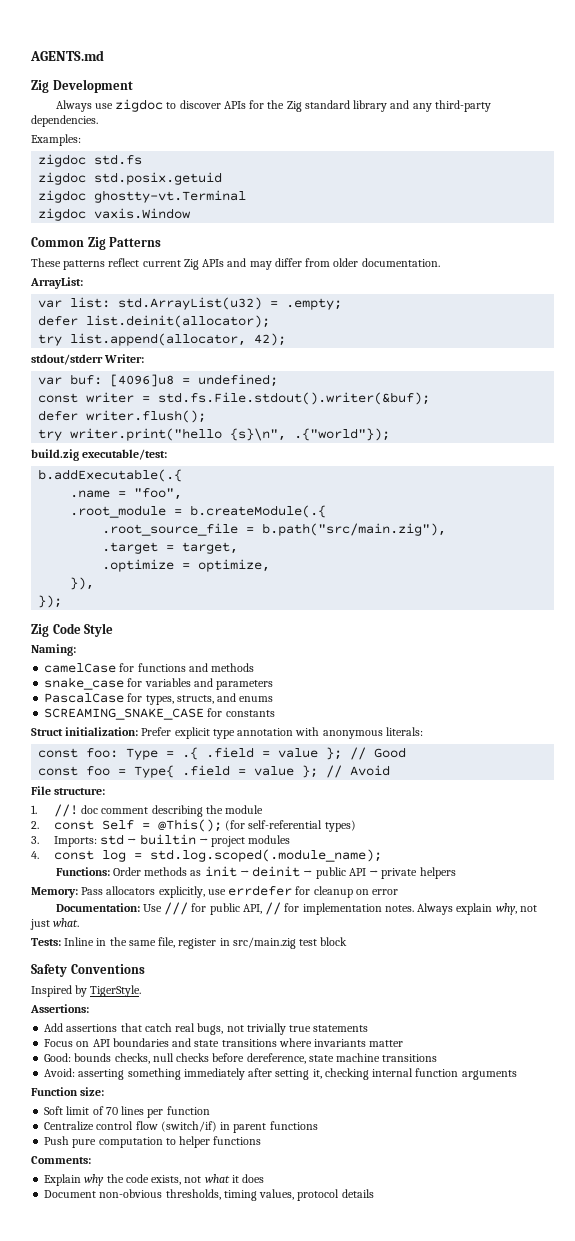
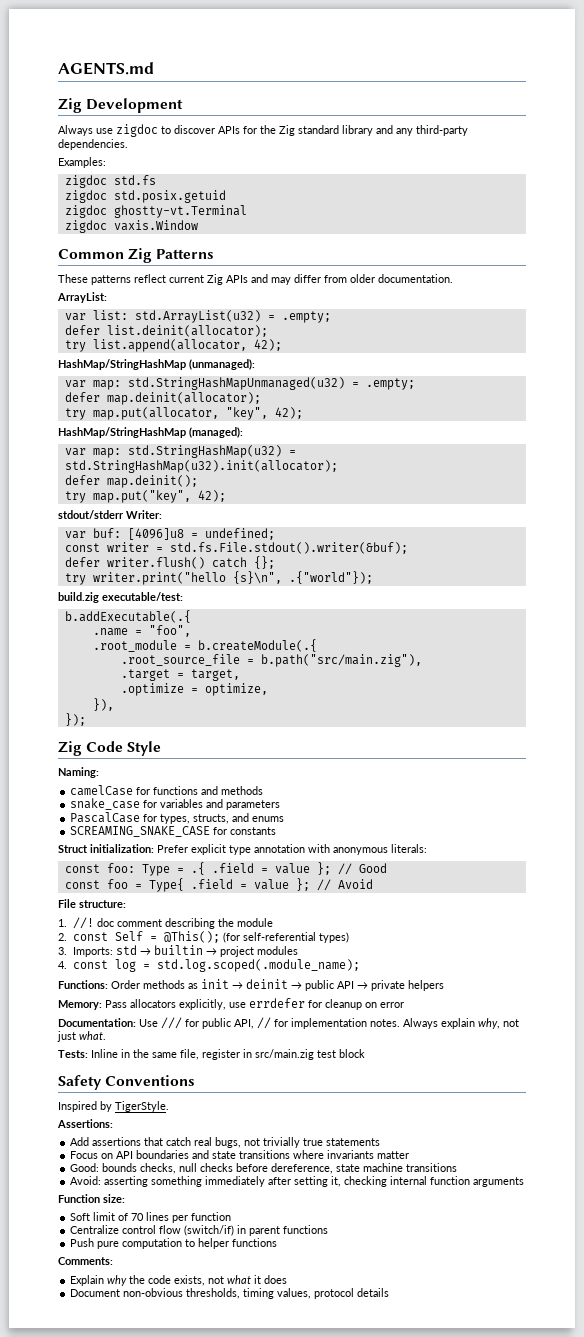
+ HashMap/StringHashMap (unmanaged):
+ var map: std.StringHashMapUnmanaged(u32) = .empty;
+ defer map.deinit(allocator);
+ try map.put(allocator, "key", 42);
+ HashMap/StringHashMap (managed):
+ var map: std.StringHashMap(u32) = std.StringHashMap(u32).init(allocator);
+ defer map.deinit();
+ try map.put("key", 42);
- defer writer.flush();
+ defer writer.flush() catch {};

